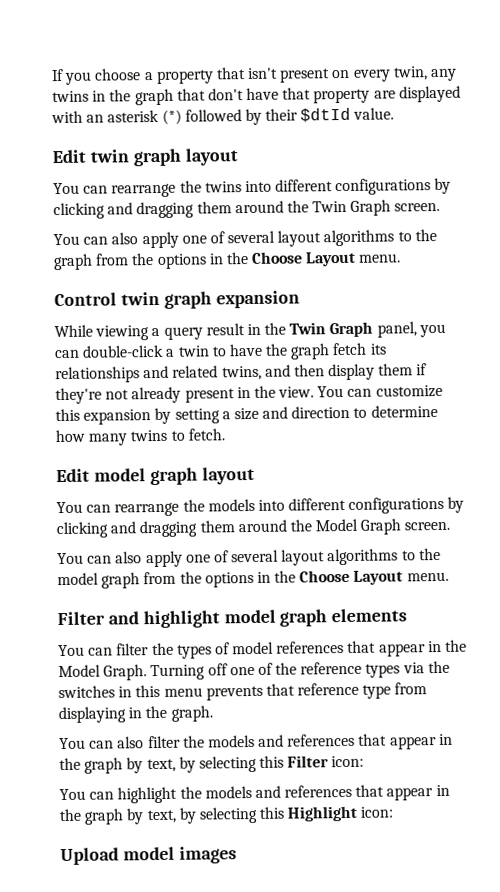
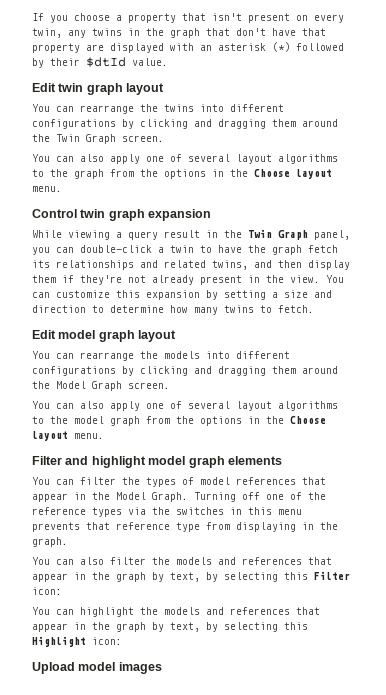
- You can also apply one of several layout algorithms to the graph from the options in the Choose Layout menu.
+ You can also apply one of several layout algorithms to the graph from the options in the Choose layout menu.
- You can also apply one of several layout algorithms to the model graph from the options in the Choose Layout menu.
+ You can also apply one of several layout algorithms to the model graph from the options in the Choose layout menu.

